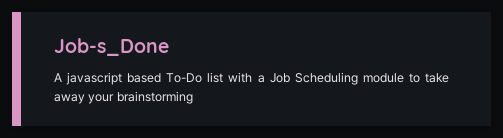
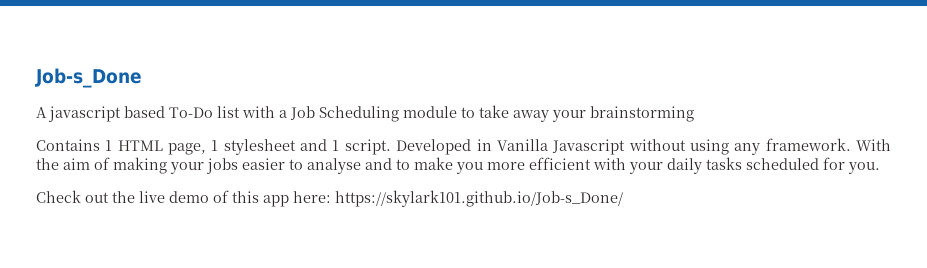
+ Contains 1 HTML page, 1 stylesheet and 1 script. Developed in Vanilla Javascript without using any framework. With the aim of making your jobs easier to analyse and to make you more efficient with your daily tasks scheduled for you.
+ Check out the live demo of this app here: https://skylark101.github.io/Job-s_Done/

